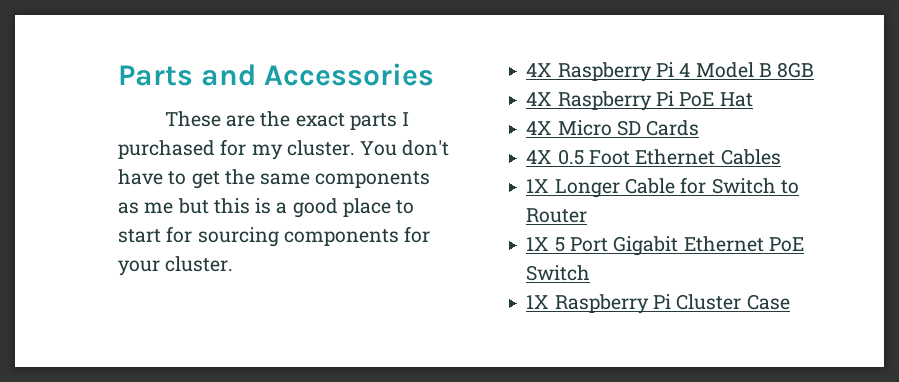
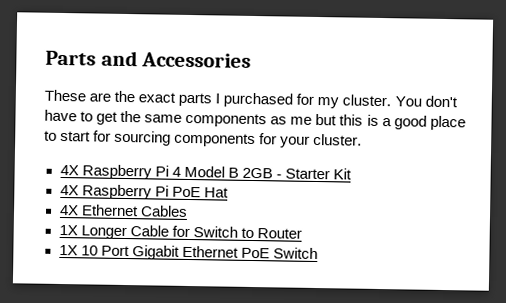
- 4X Raspberry Pi 4 Model B 8GB
+ 4X Raspberry Pi 4 Model B 2GB - Starter Kit
- 4X Micro SD Cards
- 4X 0.5 Foot Ethernet Cables
+ 4X Ethernet Cables
- 1X 5 Port Gigabit Ethernet PoE Switch
+ 1X 10 Port Gigabit Ethernet PoE Switch
- 1X Raspberry Pi Cluster Case

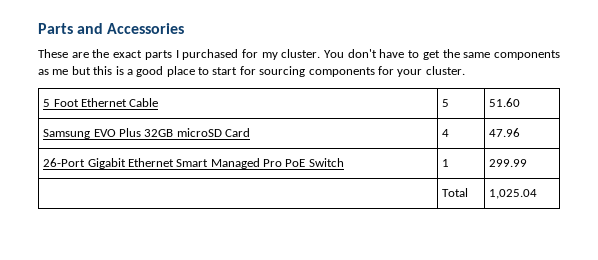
- 4X Raspberry Pi 4 Model B 2GB - Starter Kit
- 4X Raspberry Pi PoE Hat
- 4X Ethernet Cables
- 1X Longer Cable for Switch to Router
- 1X 10 Port Gigabit Ethernet PoE Switch
+ 5 Foot Ethernet Cable | 5 | 51.60
+ Samsung EVO Plus 32GB microSD Card | 4 | 47.96
+ 26-Port Gigabit Ethernet Smart Managed Pro PoE Switch | 1 | 299.99
+ | Total | 1,025.04

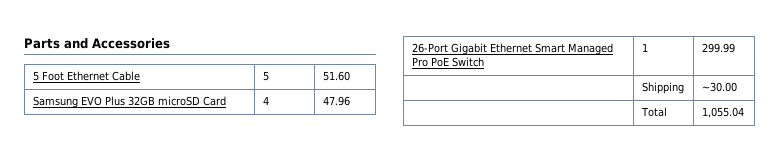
- These are the exact parts I purchased for my cluster. You don't have to get the same components as me but this is a good place to start for sourcing components for your cluster.
+ | Shipping | ~30.00
- | Total | 1,025.04
+ | Total | 1,055.04

